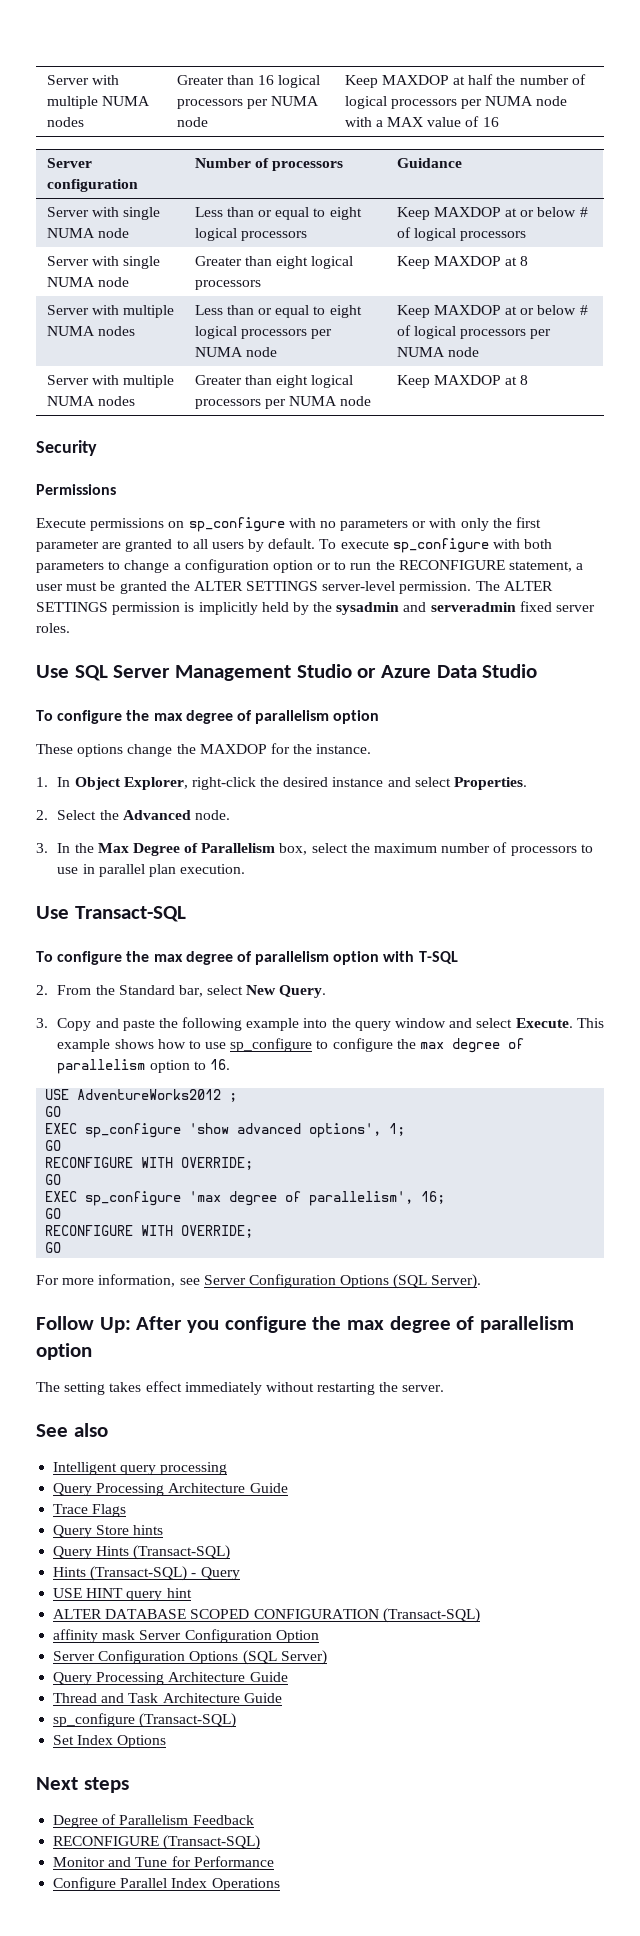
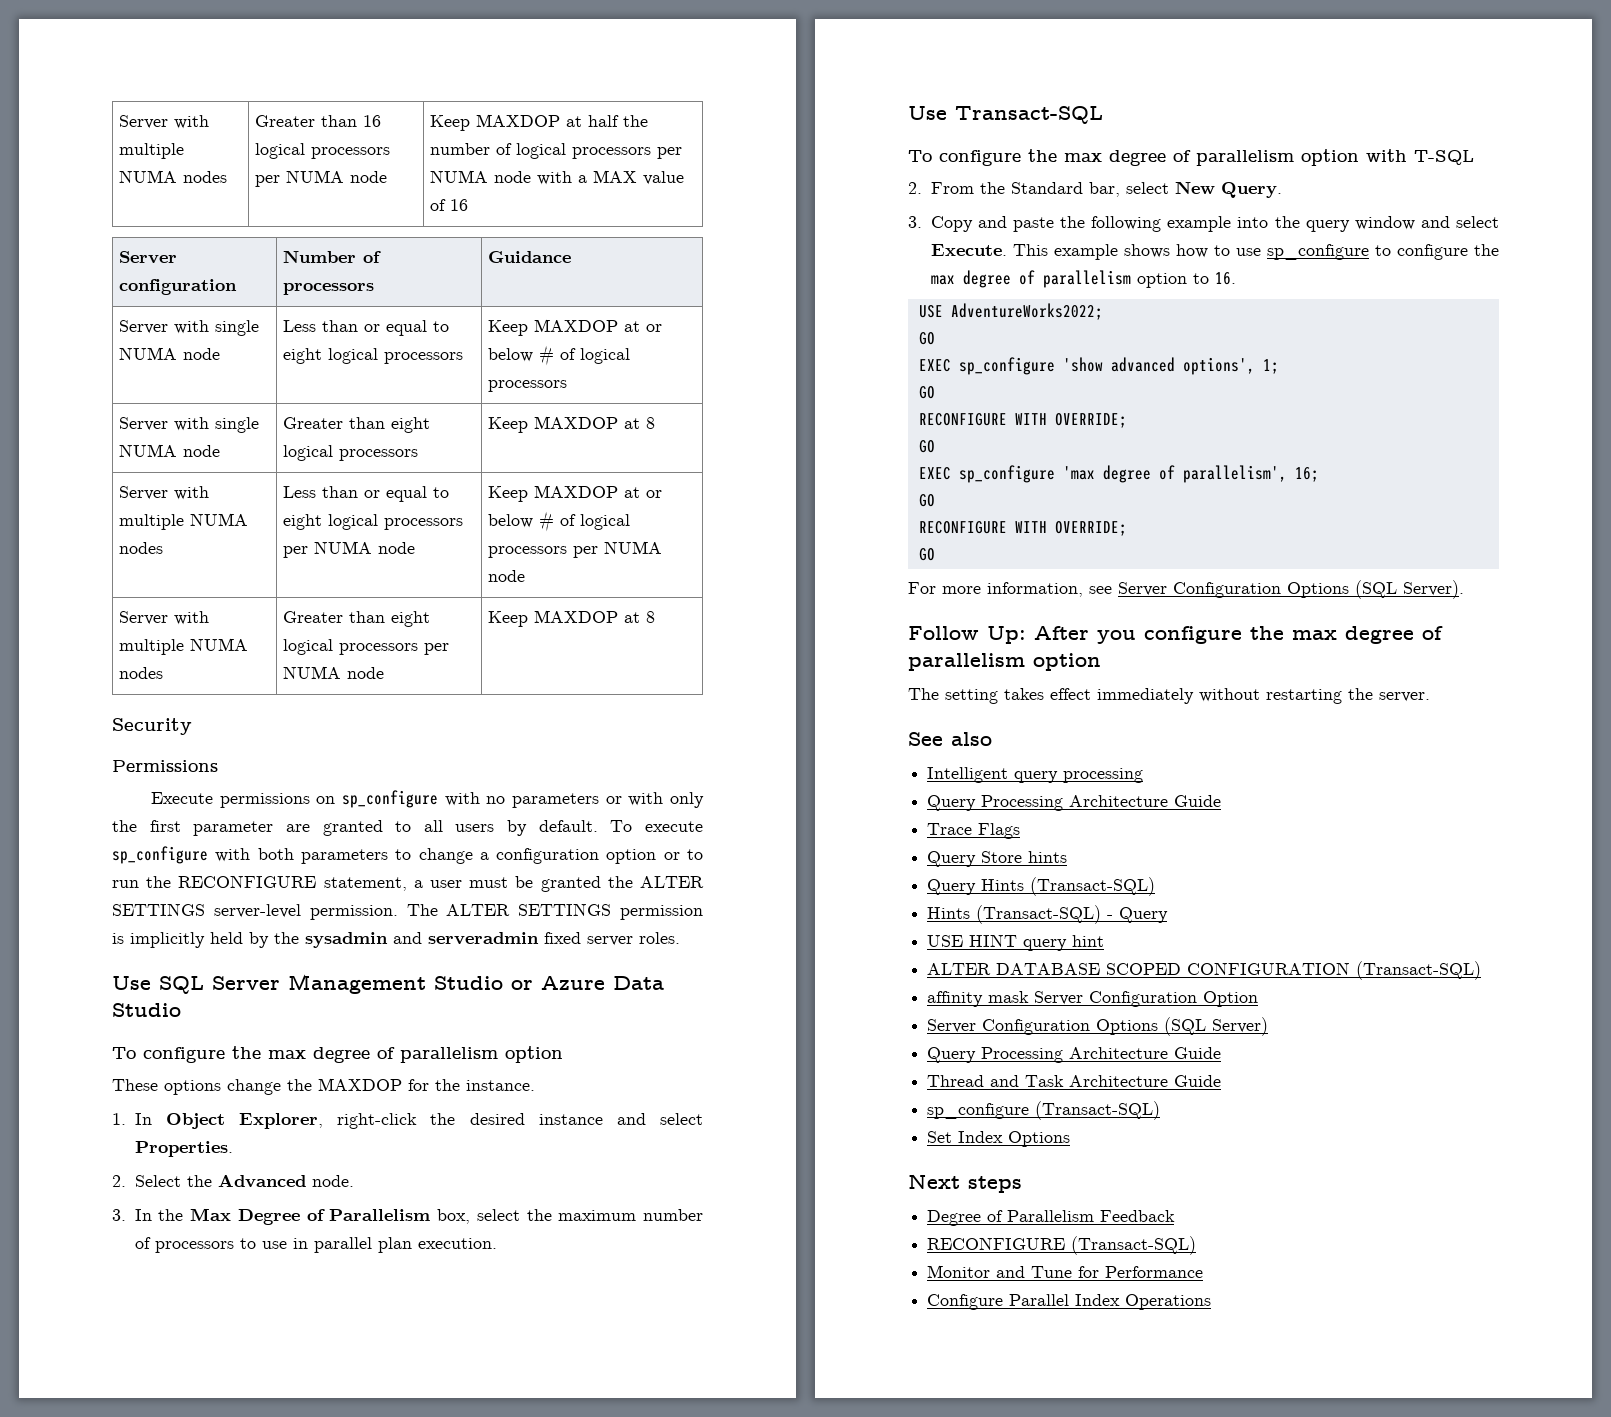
- USE AdventureWorks2012 ;
+ USE AdventureWorks2022;

